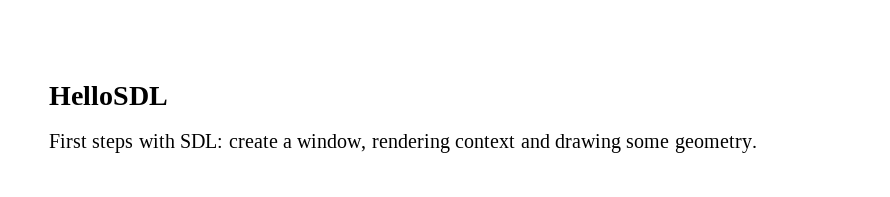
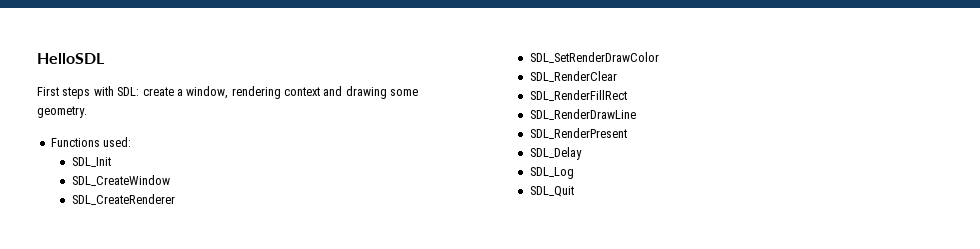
+ Functions used:
+ SDL_Init
+ SDL_CreateWindow
+ SDL_CreateRenderer
+ SDL_SetRenderDrawColor
+ SDL_RenderClear
+ SDL_RenderFillRect
+ SDL_RenderDrawLine
+ SDL_RenderPresent
+ SDL_Delay
+ SDL_Log
+ SDL_Quit

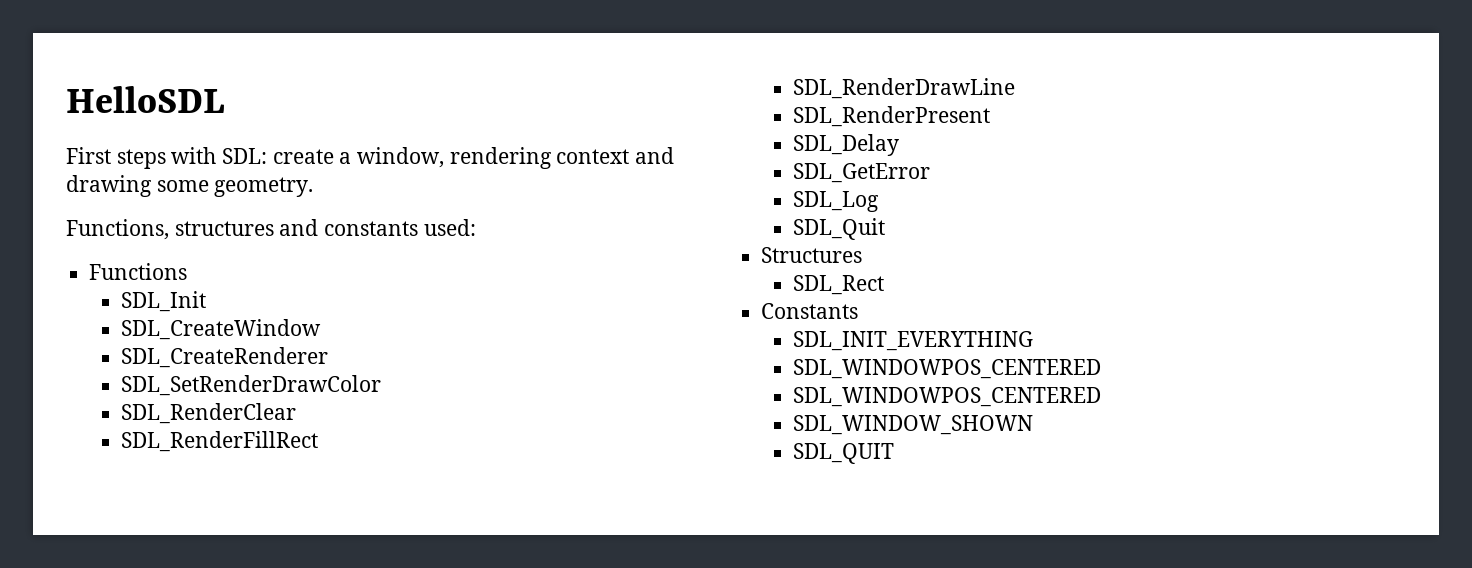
+ Functions, structures and constants used:
- Functions used:
+ Functions
+ SDL_GetError
+ Structures
+ SDL_Rect
+ Constants
+ SDL_INIT_EVERYTHING
+ SDL_WINDOWPOS_CENTERED
+ SDL_WINDOWPOS_CENTERED
+ SDL_WINDOW_SHOWN
+ SDL_QUIT

